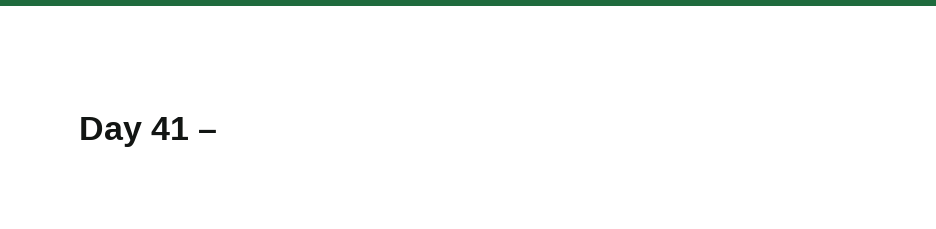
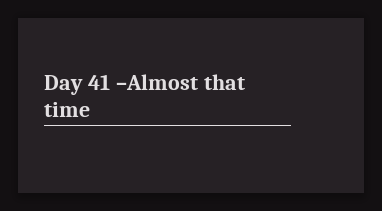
- Day 41 –
+ Day 41 –Almost that time

